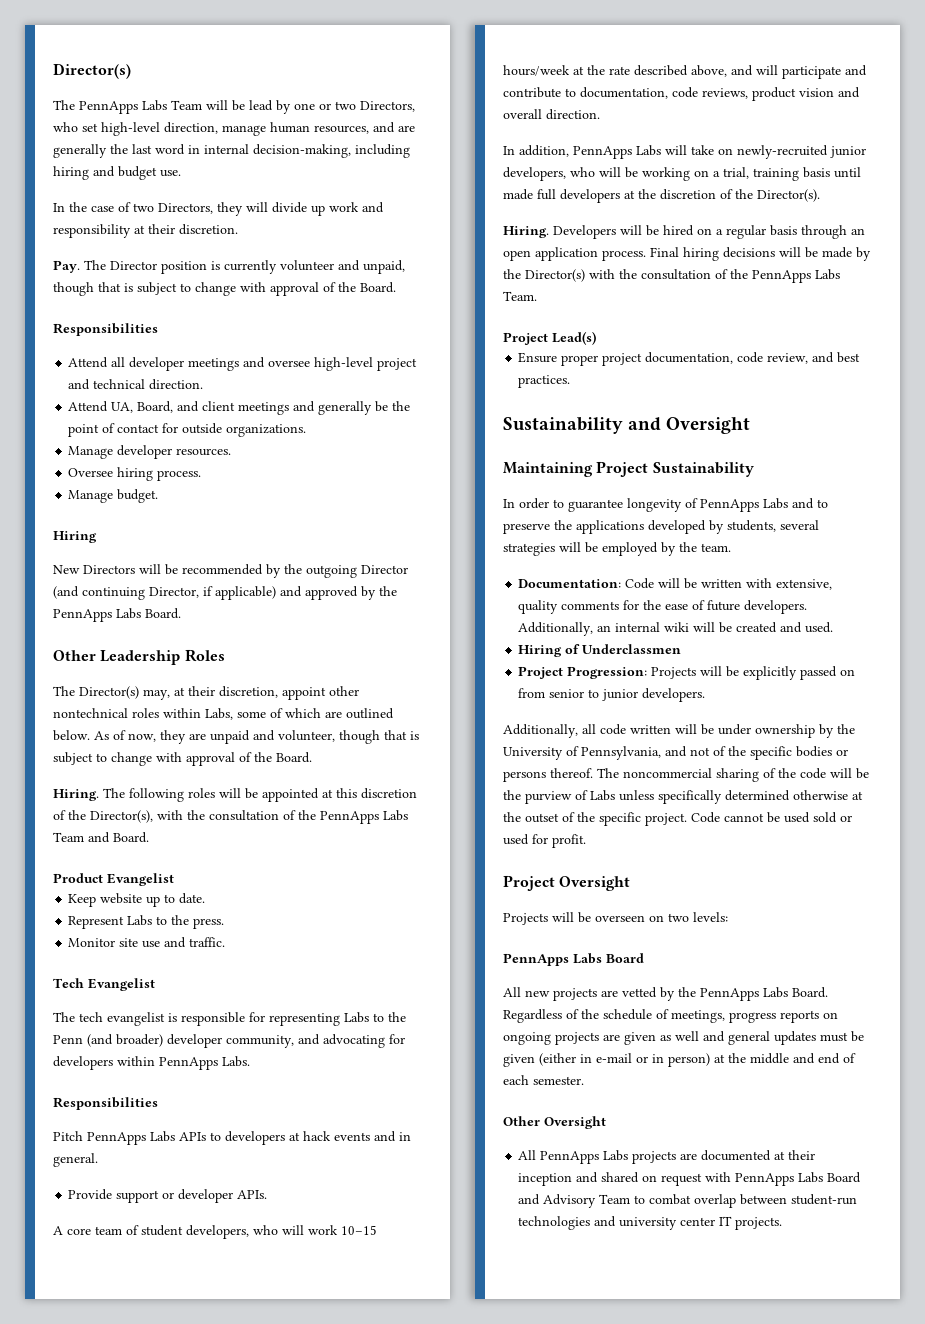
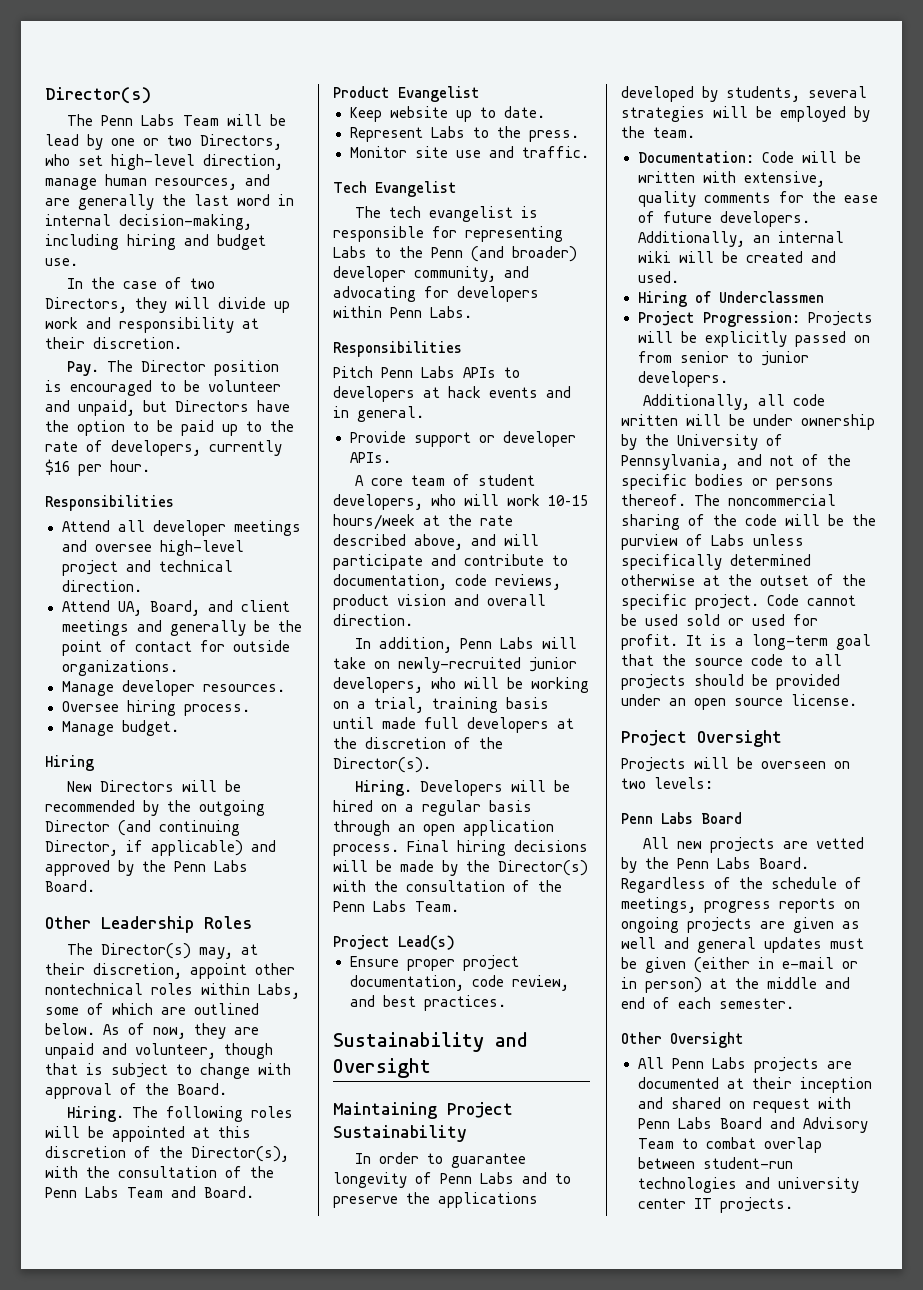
- The PennApps Labs Team will be lead by one or two Directors, who set high-level direction, manage human resources, and are generally the last word in internal decision-making, including hiring and budget use.
+ The Penn Labs Team will be lead by one or two Directors, who set high-level direction, manage human resources, and are generally the last word in internal decision-making, including hiring and budget use.
- Pay. The Director position is currently volunteer and unpaid, though that is subject to change with approval of the Board.
+ Pay. The Director position is encouraged to be volunteer and unpaid, but Directors have the option to be paid up to the rate of developers, currently $16 per hour.
- New Directors will be recommended by the outgoing Director (and continuing Director, if applicable) and approved by the PennApps Labs Board.
+ New Directors will be recommended by the outgoing Director (and continuing Director, if applicable) and approved by the Penn Labs Board.
- The following roles will be appointed at this discretion of the Director(s), with the consultation of the PennApps Labs Team and Board.
+ The following roles will be appointed at this discretion of the Director(s), with the consultation of the Penn Labs Team and Board.
- The tech evangelist is responsible for representing Labs to the Penn (and broader) developer community, and advocating for developers within PennApps Labs.
+ The tech evangelist is responsible for representing Labs to the Penn (and broader) developer community, and advocating for developers within Penn Labs.
- Pitch PennApps Labs APIs to developers at hack events and in general.
+ Pitch Penn Labs APIs to developers at hack events and in general.
- In addition, PennApps Labs will take on newly-recruited junior developers, who will be working on a trial, training basis until made full developers at the discretion of the Director(s).
+ In addition, Penn Labs will take on newly-recruited junior developers, who will be working on a trial, training basis until made full developers at the discretion of the Director(s).
- Final hiring decisions will be made by the Director(s) with the consultation of the PennApps Labs Team.
+ Final hiring decisions will be made by the Director(s) with the consultation of the Penn Labs Team.
- In order to guarantee longevity of PennApps Labs and to preserve the applications developed by students, several strategies will be employed by the team.
+ In order to guarantee longevity of Penn Labs and to preserve the applications developed by students, several strategies will be employed by the team.
+ It is a long-term goal that the source code to all projects should be provided under an open source license.
  Projects will be overseen on two levels:
- PennApps Labs Board
+ Penn Labs Board
- All new projects are vetted by the PennApps Labs Board.
+ All new projects are vetted by the Penn Labs Board.
- All PennApps Labs projects are documented at their inception and shared on request with PennApps Labs Board and Advisory Team to combat overlap between student-run technologies and university center IT projects.
+ All Penn Labs projects are documented at their inception and shared on request with Penn Labs Board and Advisory Team to combat overlap between student-run technologies and university center IT projects.

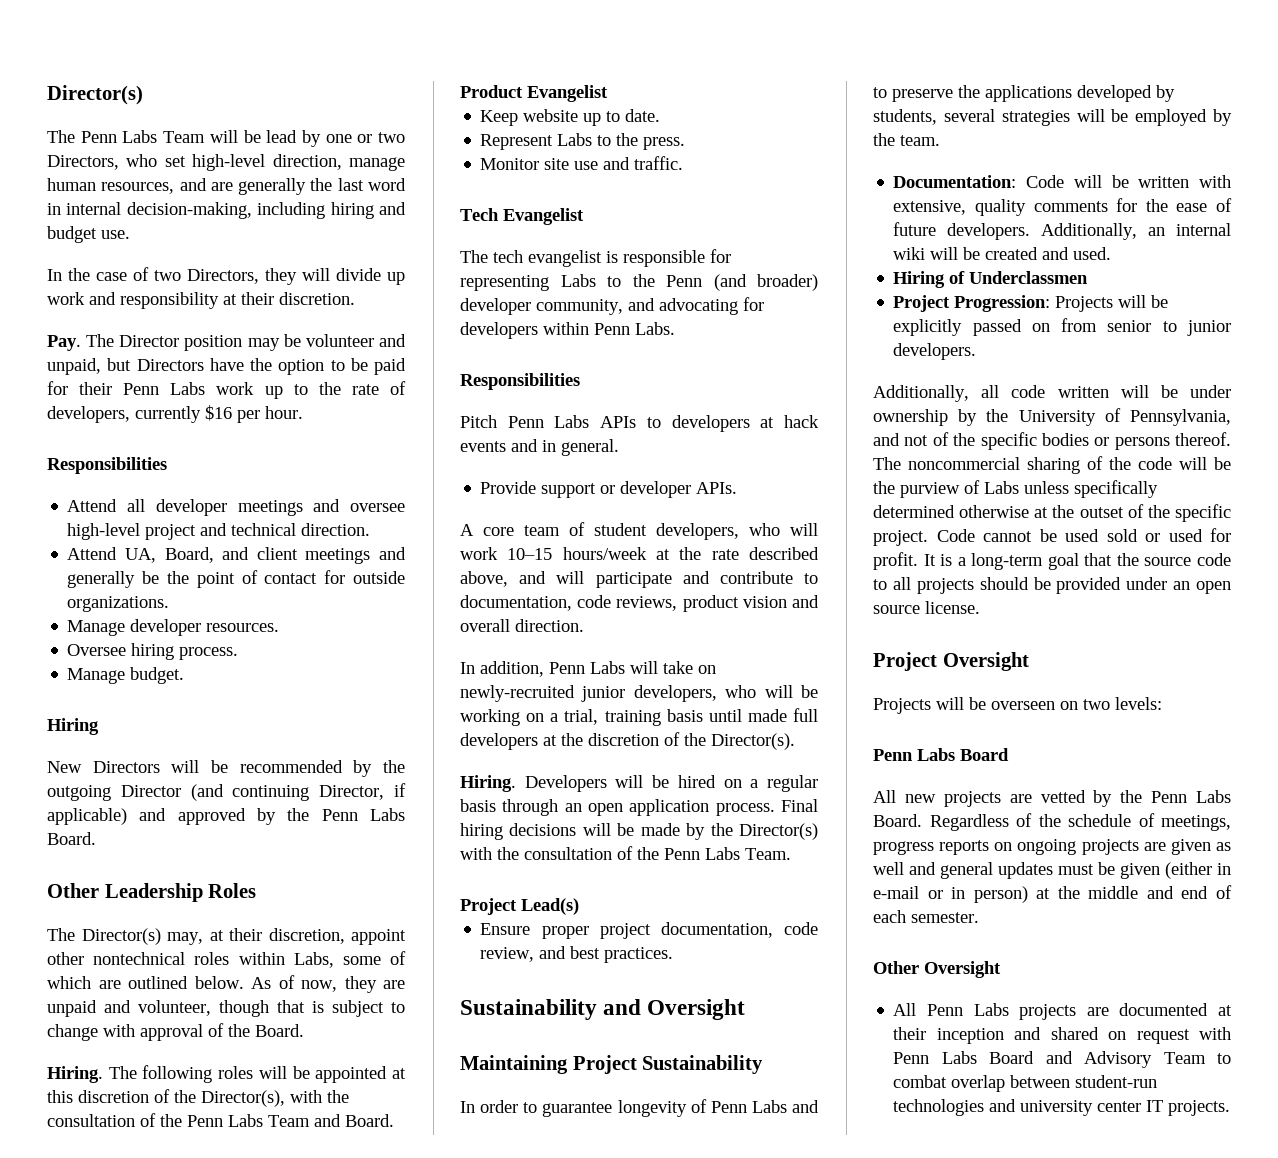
- Pay. The Director position is encouraged to be volunteer and unpaid, but Directors have the option to be paid up to the rate of developers, currently $16 per hour.
+ Pay. The Director position may be volunteer and unpaid, but Directors have the option to be paid for their Penn Labs work up to the rate of developers, currently $16 per hour.

